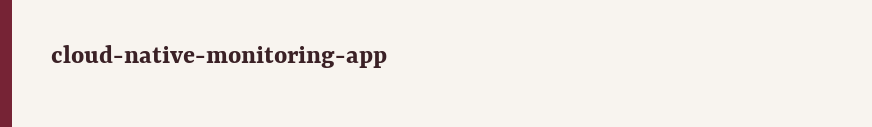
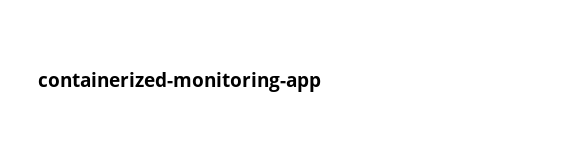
- cloud-native-monitoring-app
+ containerized-monitoring-app

